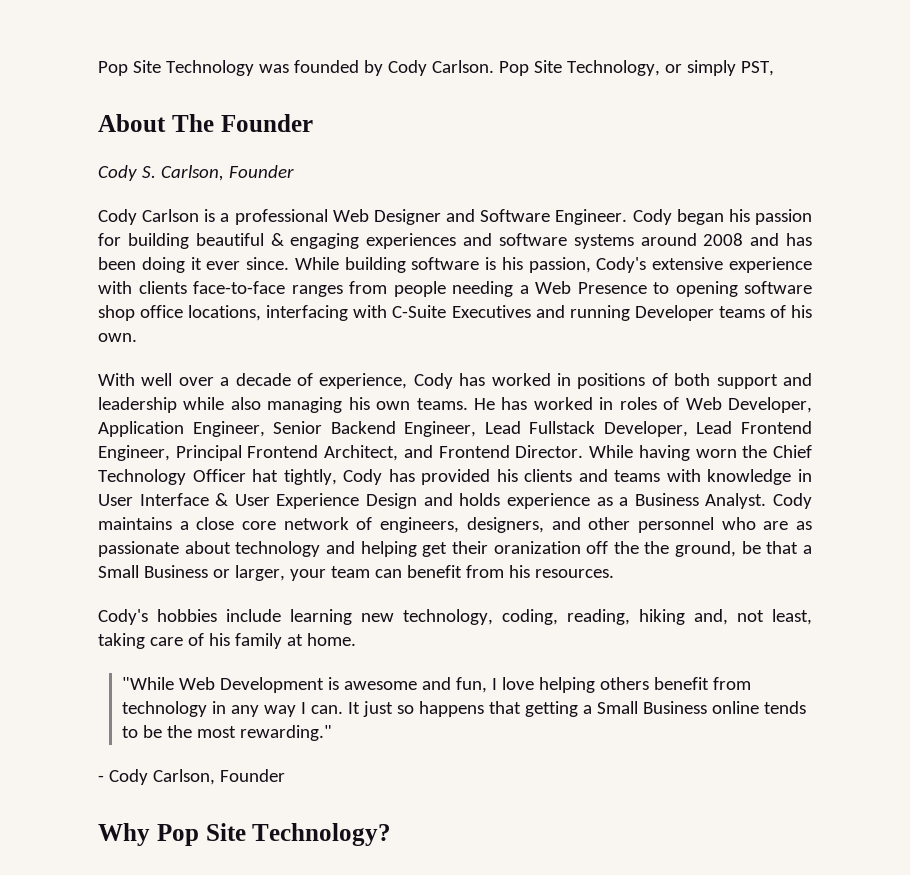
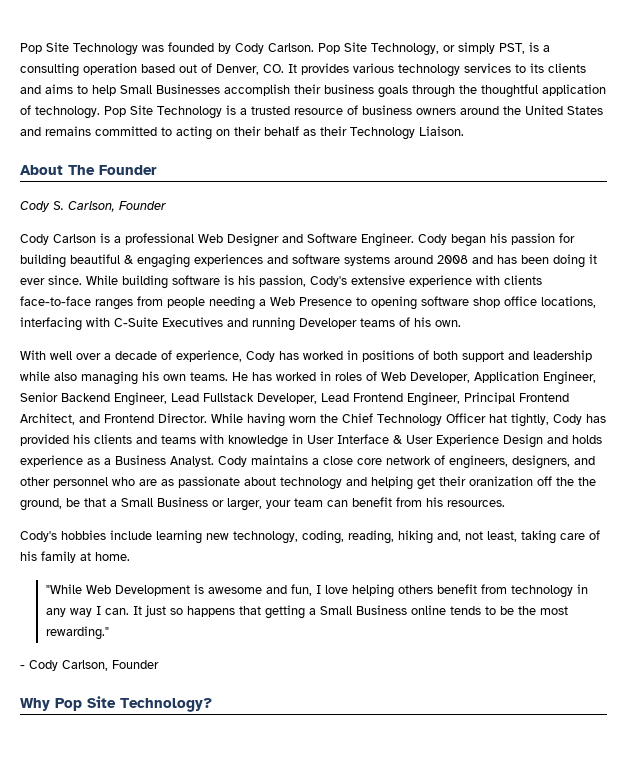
- Pop Site Technology, or simply PST,
+ Pop Site Technology, or simply PST, is a consulting operation based out of Denver, CO. It provides various technology services to its clients and aims to help Small Businesses accomplish their business goals through the thoughtful application of technology. Pop Site Technology is a trusted resource of business owners around the United States and remains committed to acting on their behalf as their Technology Liaison.

